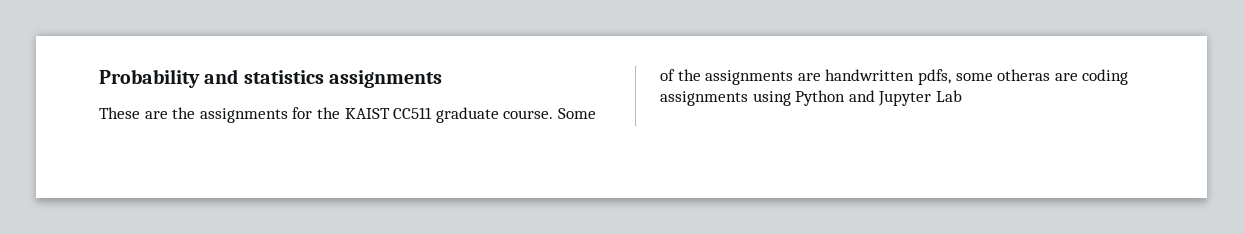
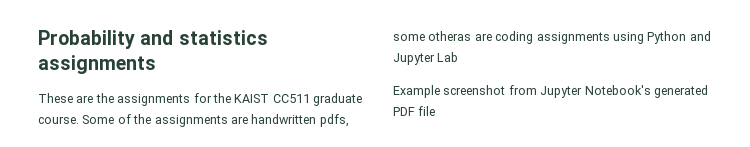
+ Example screenshot from Jupyter Notebook's generated PDF file

